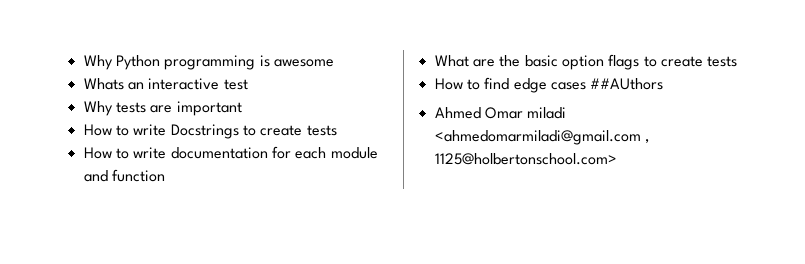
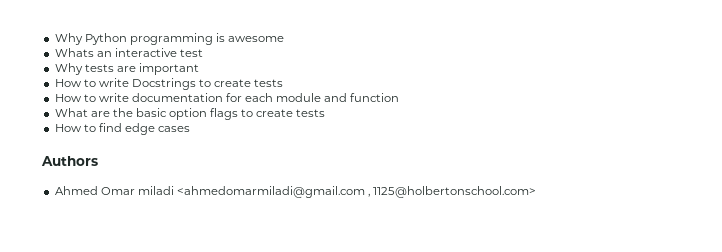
- How to find edge cases ##AUthors
+ How to find edge cases
+ Authors

